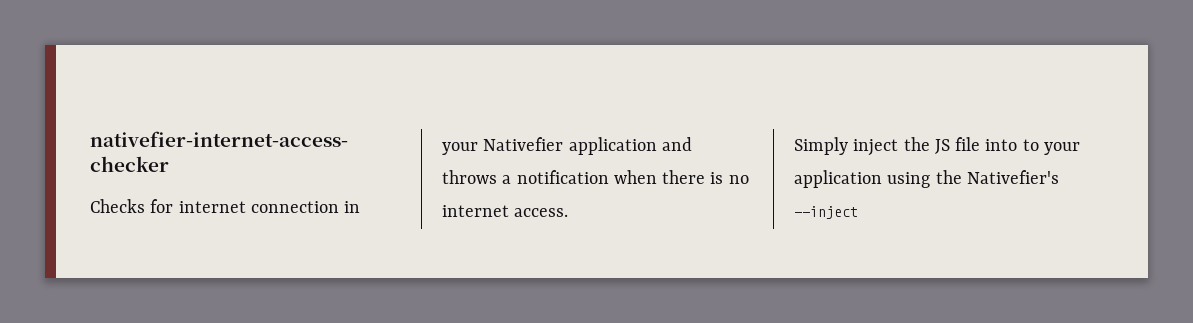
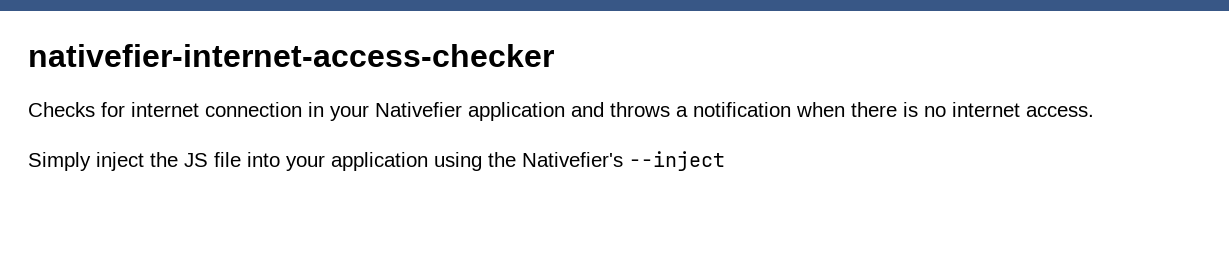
- Simply inject the JS file into to your application using the Nativefier's --inject
+ Simply inject the JS file into your application using the Nativefier's --inject

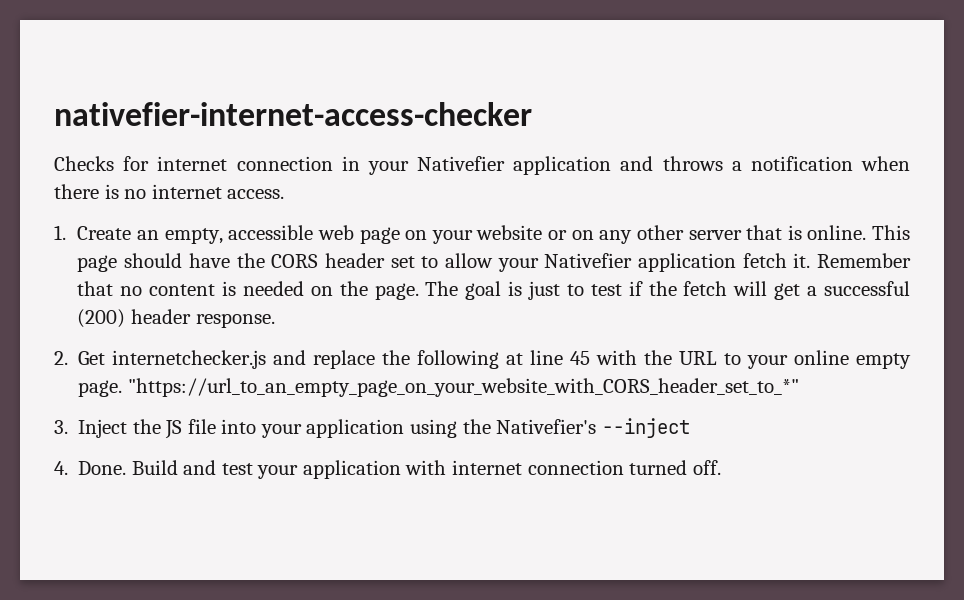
- Simply inject the JS file into your application using the Nativefier's --inject
+ 1. Create an empty, accessible web page on your website or on any other server that is online. This page should have the CORS header set to allow your Nativefier application fetch it. Remember that no content is needed on the page. The goal is just to test if the fetch will get a successful (200) header response.
+ 2. Get internetchecker.js and replace the following at line 45 with the URL to your online empty page. "https://url_to_an_empty_page_on_your_website_with_CORS_header_set_to_*"
+ 3. Inject the JS file into your application using the Nativefier's --inject
+ 4. Done. Build and test your application with internet connection turned off.

